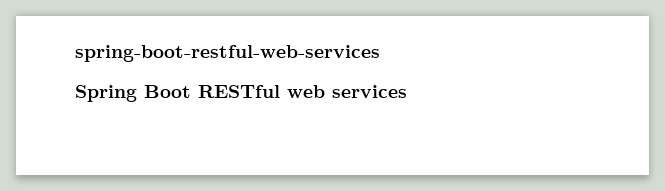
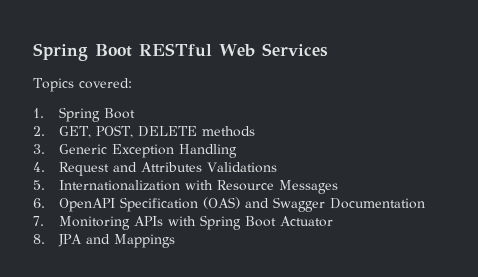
- spring-boot-restful-web-services
- Spring Boot RESTful web services
+ Spring Boot RESTful Web Services
+ Topics covered:
+ 1. Spring Boot
+ 2. GET, POST, DELETE methods
+ 3. Generic Exception Handling
+ 4. Request and Attributes Validations
+ 5. Internationalization with Resource Messages
+ 6. OpenAPI Specification (OAS) and Swagger Documentation
+ 7. Monitoring APIs with Spring Boot Actuator
+ 8. JPA and Mappings

